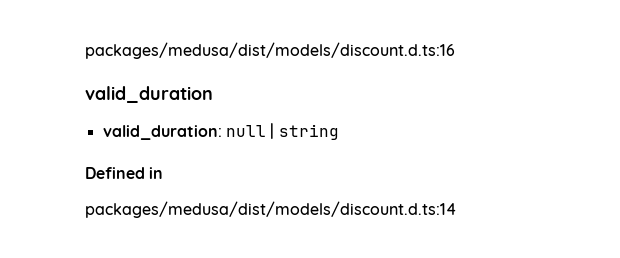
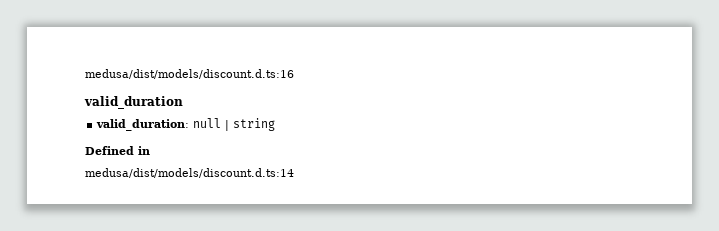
- packages/medusa/dist/models/discount.d.ts:16
+ medusa/dist/models/discount.d.ts:16
- packages/medusa/dist/models/discount.d.ts:14
+ medusa/dist/models/discount.d.ts:14

